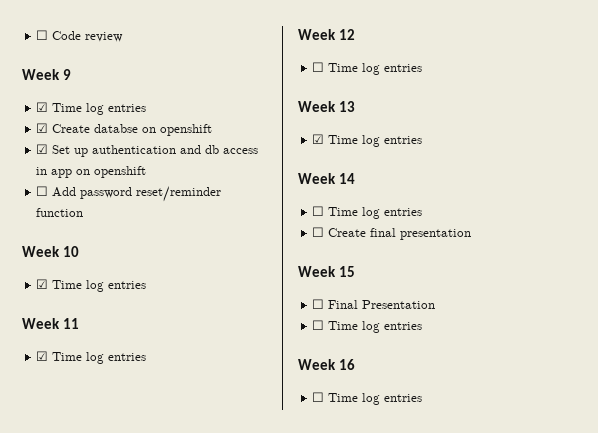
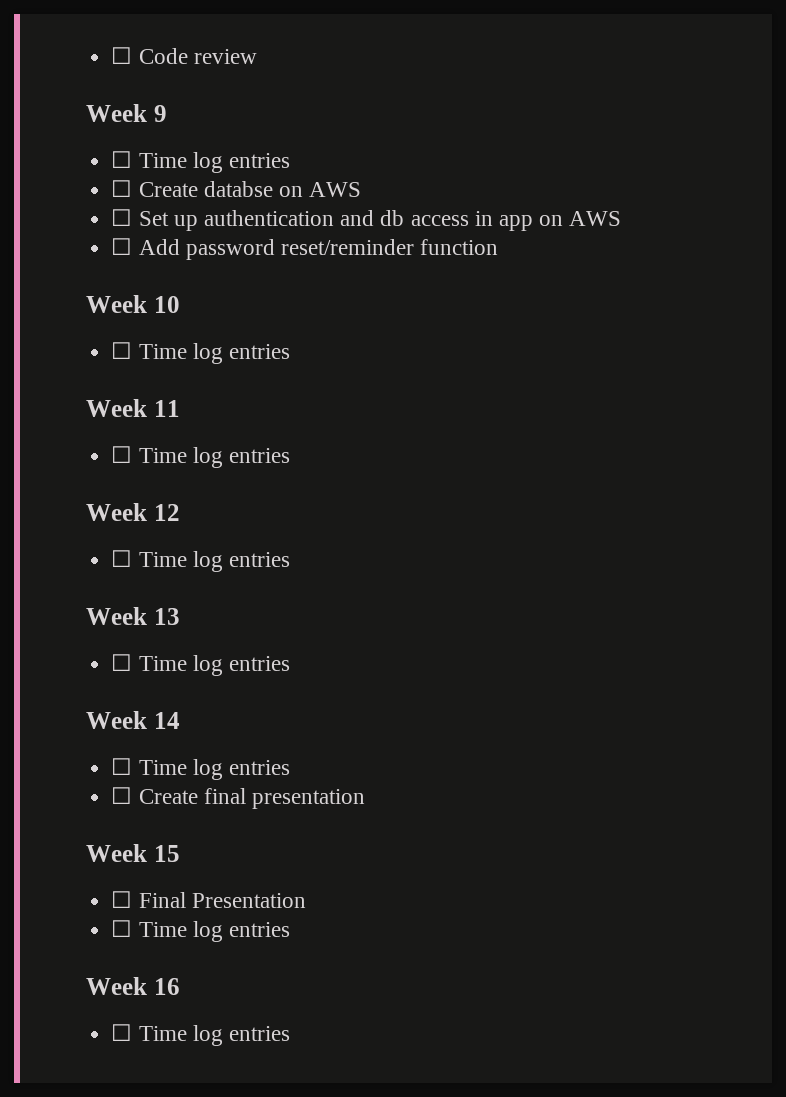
  Week 9
- ☑ Time log entries
- ☑ Create databse on openshift
- ☑ Set up authentication and db access in app on openshift
+ ☐ Time log entries
+ ☐ Create databse on AWS
+ ☐ Set up authentication and db access in app on AWS
  Week 10
- ☑ Time log entries
+ ☐ Time log entries
  Week 11
- ☑ Time log entries
+ ☐ Time log entries
  Week 13
- ☑ Time log entries
+ ☐ Time log entries

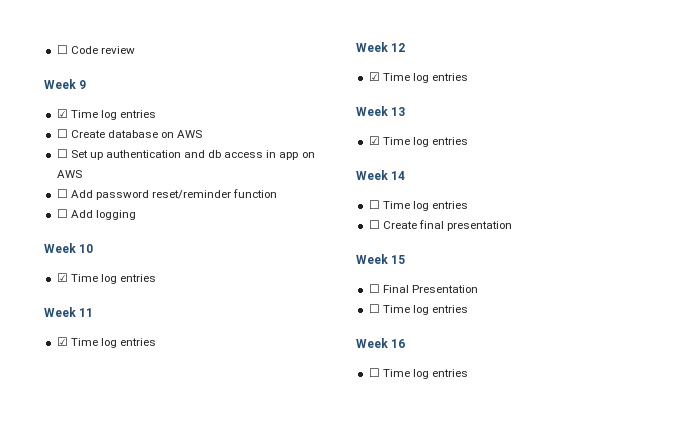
  Week 9
- ☐ Time log entries
- ☐ Create databse on AWS
+ ☑ Time log entries
+ ☐ Create database on AWS
+ ☐ Add logging
  Week 10
- ☐ Time log entries
+ ☑ Time log entries
  Week 11
- ☐ Time log entries
+ ☑ Time log entries
  Week 12
- ☐ Time log entries
+ ☑ Time log entries
  Week 13
- ☐ Time log entries
+ ☑ Time log entries

